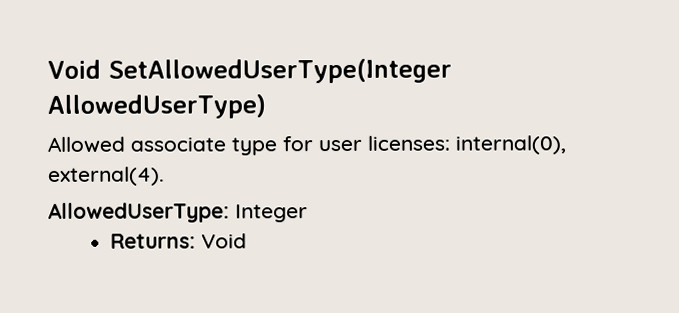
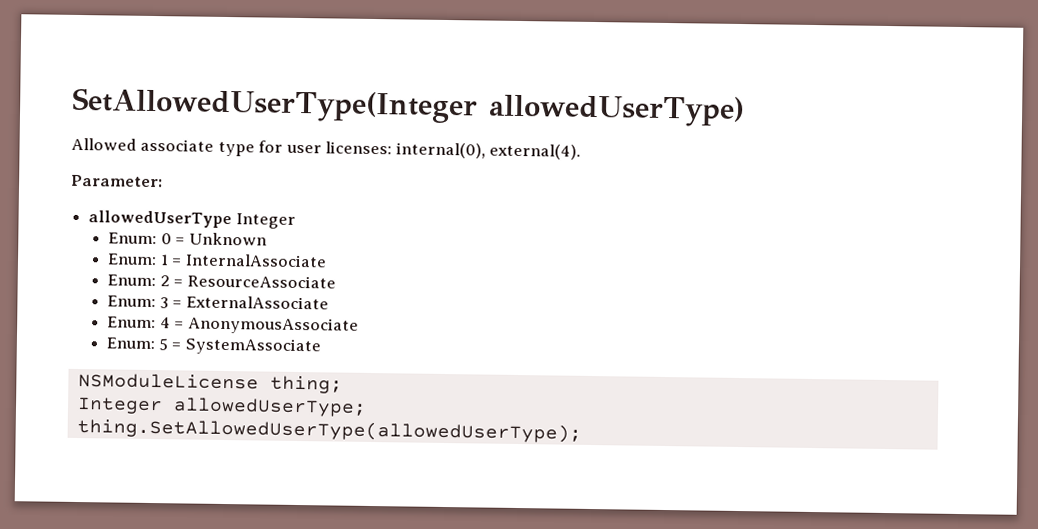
- Void SetAllowedUserType(Integer AllowedUserType)
+ SetAllowedUserType(Integer allowedUserType)
- AllowedUserType: Integer
+ Parameter:
+ allowedUserType Integer
- Returns: Void
+ Enum: 0 = Unknown
+ Enum: 1 = InternalAssociate
+ Enum: 2 = ResourceAssociate
+ Enum: 3 = ExternalAssociate
+ Enum: 4 = AnonymousAssociate
+ Enum: 5 = SystemAssociate
+ NSModuleLicense thing;
+ Integer allowedUserType;
+ thing.SetAllowedUserType(allowedUserType);

